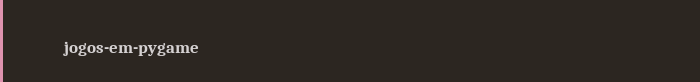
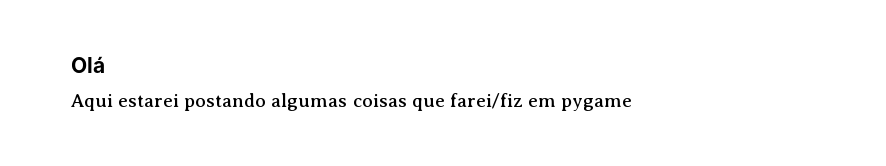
- jogos-em-pygame
+ Olá
+ Aqui estarei postando algumas coisas que farei/fiz em pygame

